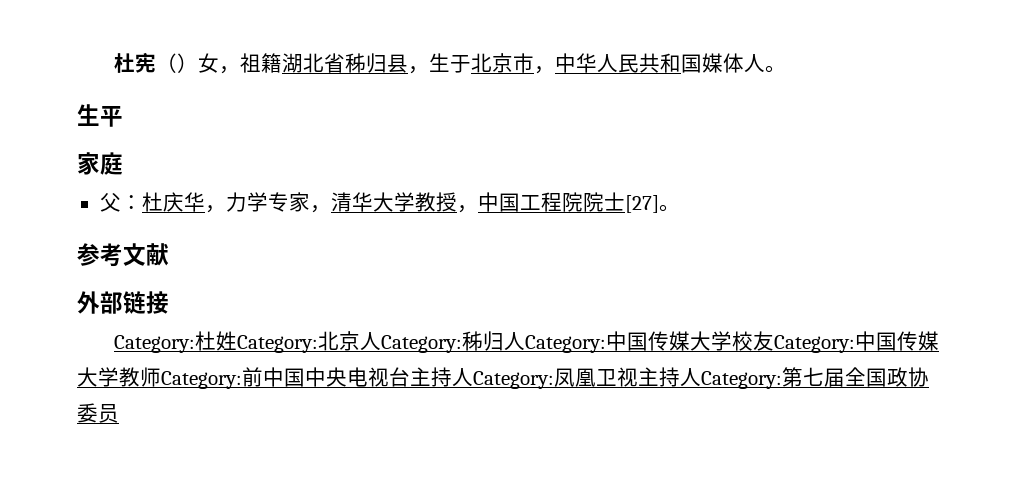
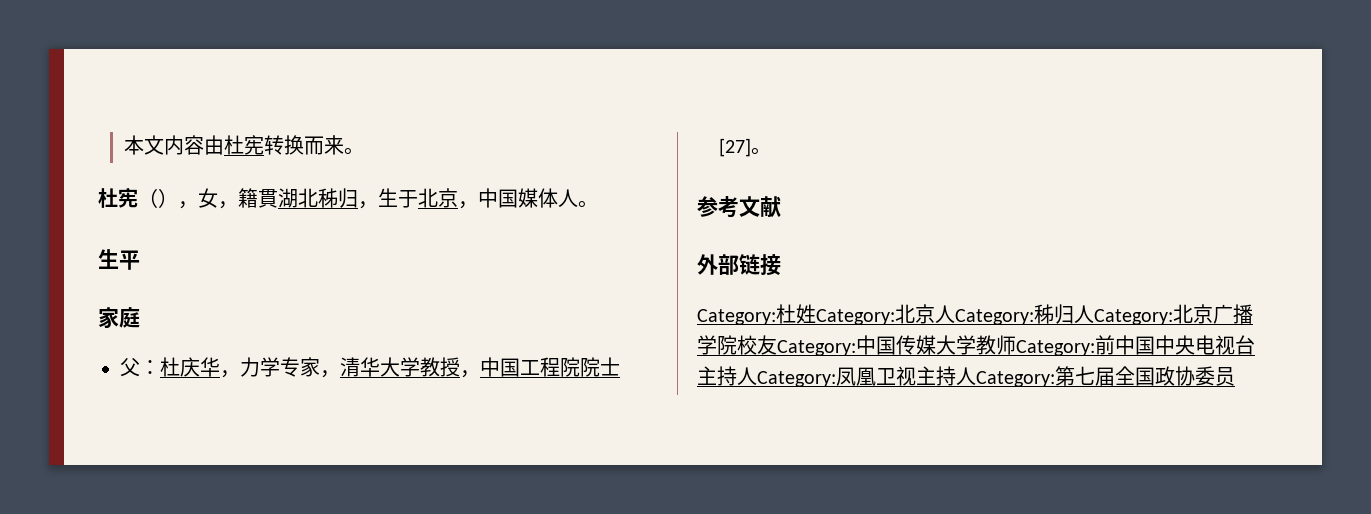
- 杜宪（）女，祖籍湖北省秭归县，生于北京市，中华人民共和国媒体人。
+ 本文内容由杜宪转换而来。
+ 杜宪（），女，籍貫湖北秭归，生于北京，中国媒体人。
- Category:杜姓Category:北京人Category:秭归人Category:中国传媒大学校友Category:中国传媒大学教师Category:前中国中央电视台主持人Category:凤凰卫视主持人Category:第七届全国政协委员
+ Category:杜姓Category:北京人Category:秭归人Category:北京广播学院校友Category:中国传媒大学教师Category:前中国中央电视台主持人Category:凤凰卫视主持人Category:第七届全国政协委员

